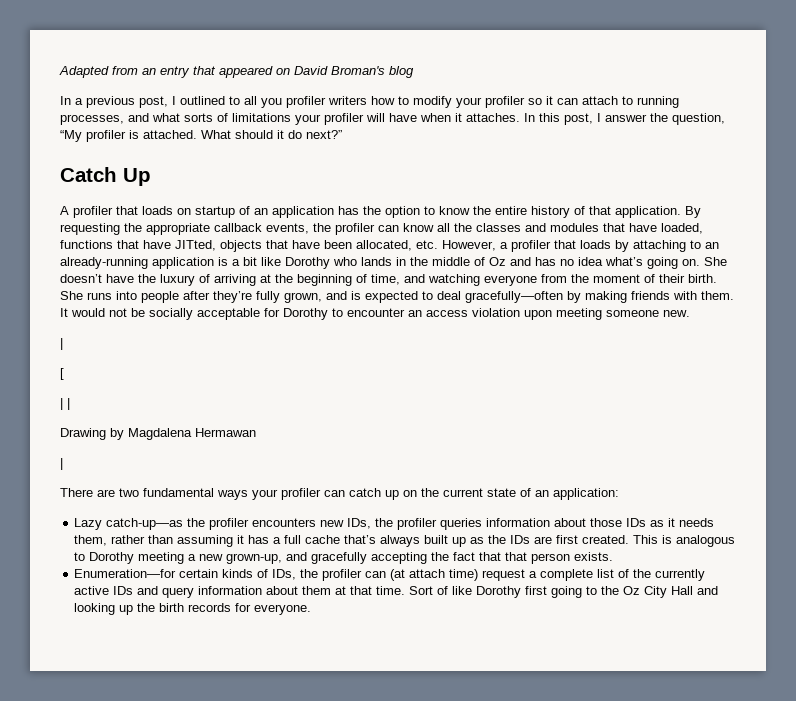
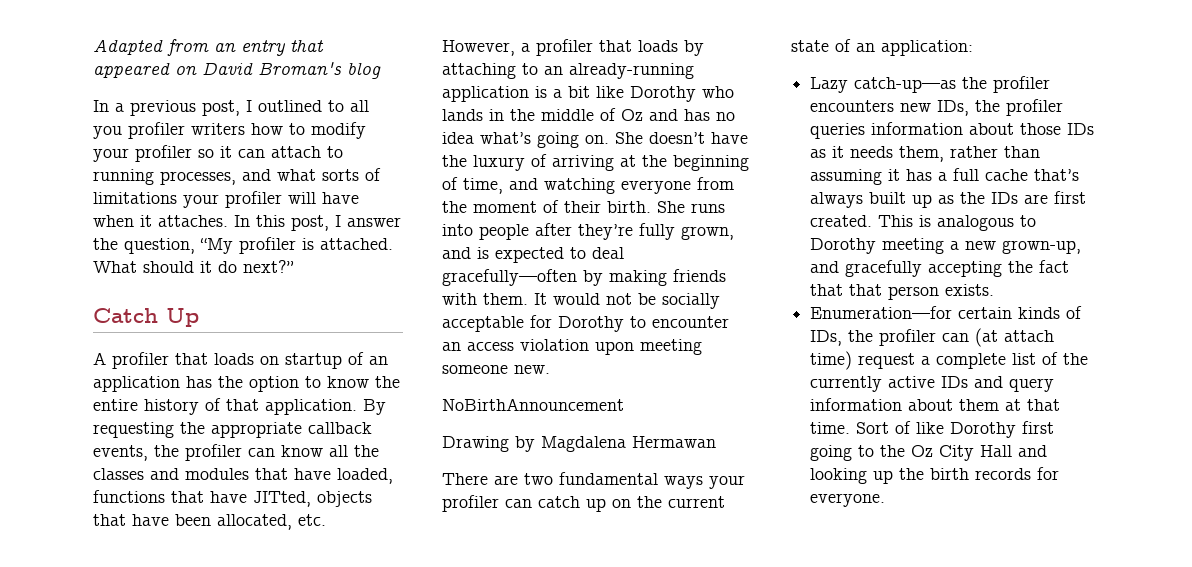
  It would not be socially acceptable for Dorothy to encounter an access violation upon meeting someone new.
- |
- [
- | |
+ NoBirthAnnouncement
  Drawing by Magdalena Hermawan
- |

